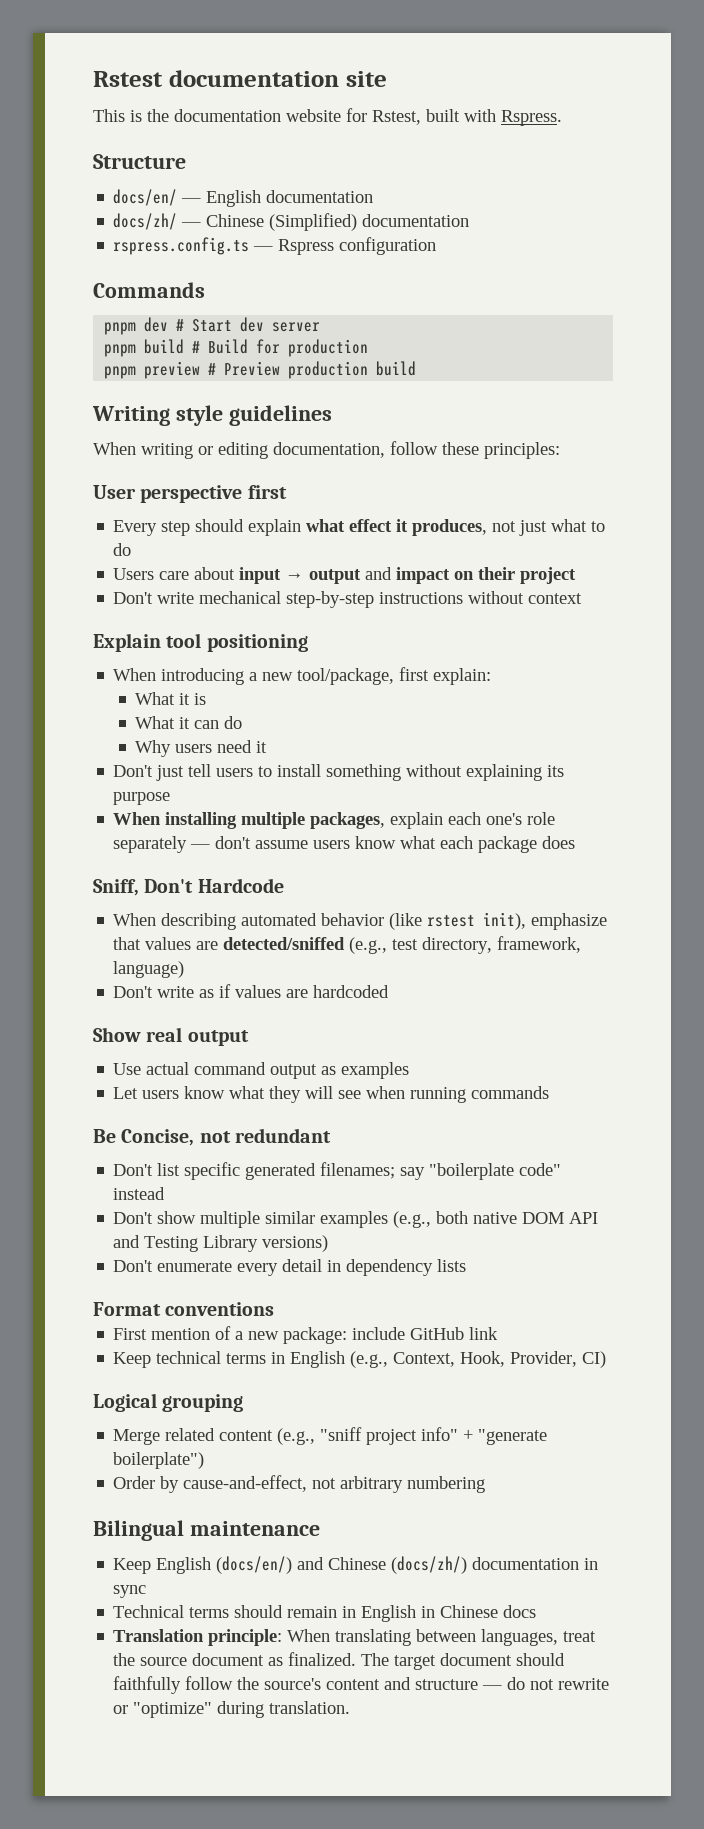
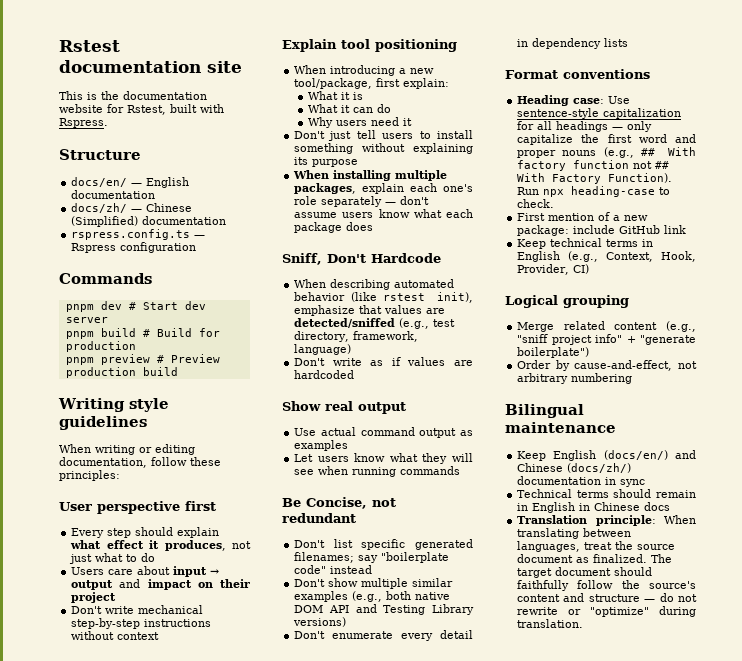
+ Heading case: Use sentence-style capitalization for all headings — only capitalize the first word and proper nouns (e.g., ## With factory function not ## With Factory Function). Run npx heading-case to check.

